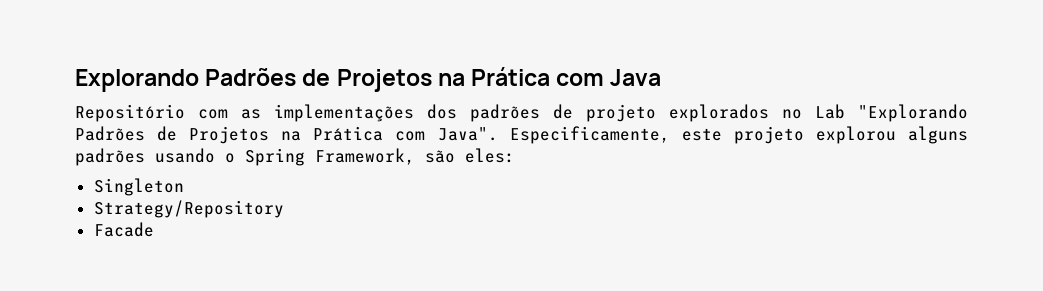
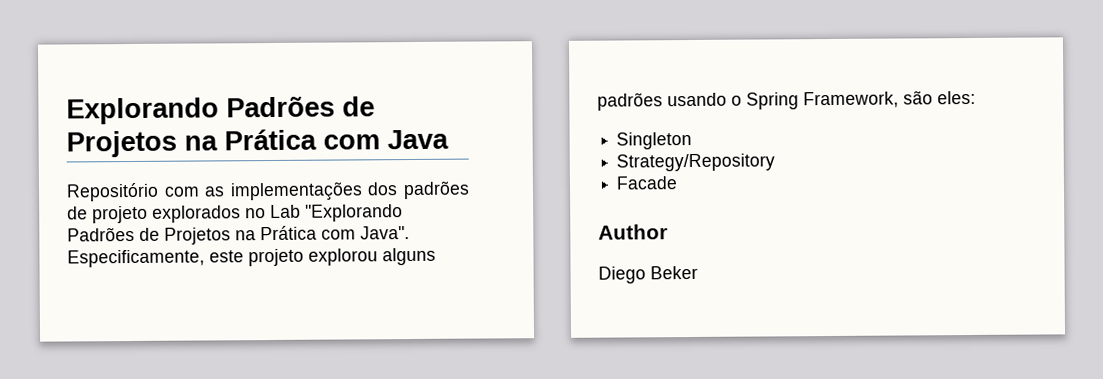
+ Author
+ Diego Beker

